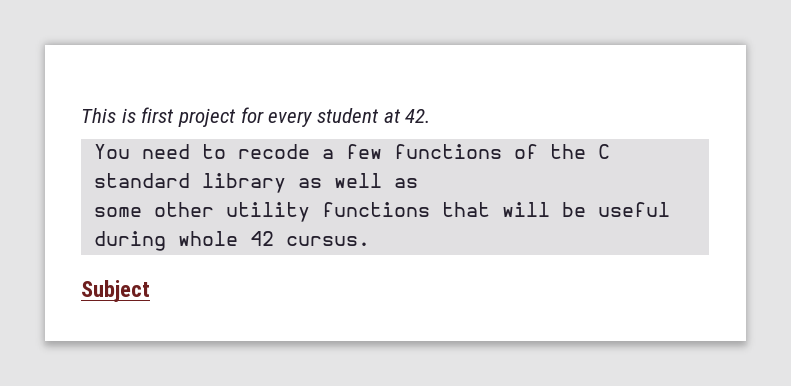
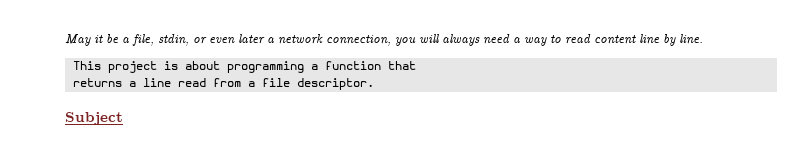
- This is first project for every student at 42.
- You need to recode a few functions of the C standard library as well as
- some other utility functions that will be useful during whole 42 cursus.
+ May it be a file, stdin, or even later a network connection, you will always need a way to read content line by line.
+ This project is about programming a function that
+ returns a line read from a file descriptor.

